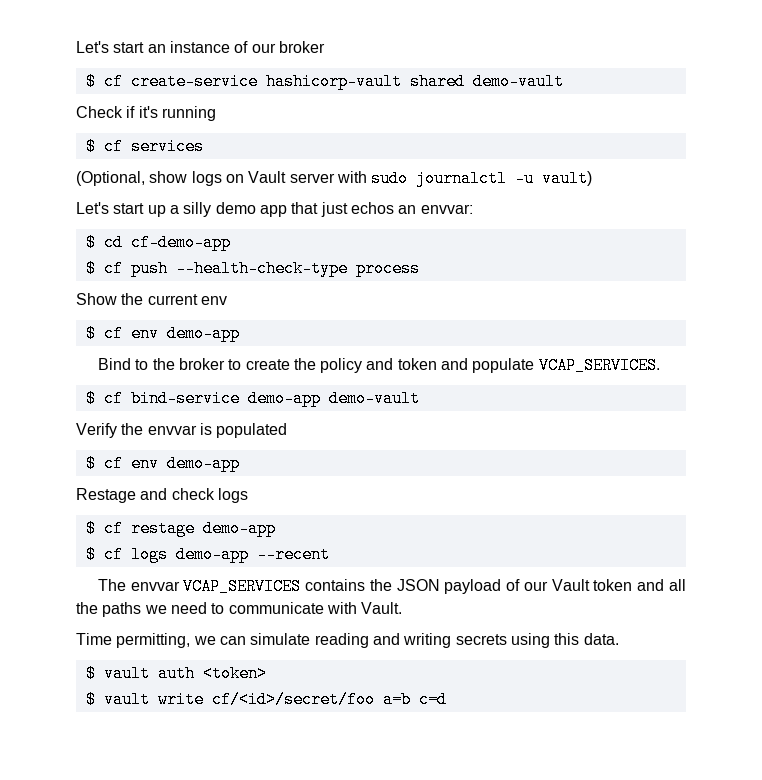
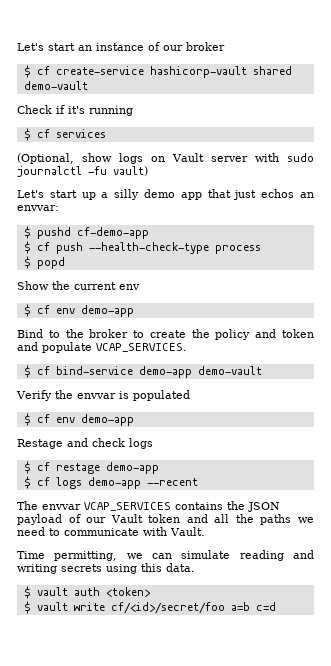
- (Optional, show logs on Vault server with sudo journalctl -u vault)
+ (Optional, show logs on Vault server with sudo journalctl -fu vault)
- $ cd cf-demo-app
+ $ pushd cf-demo-app
+ $ popd

